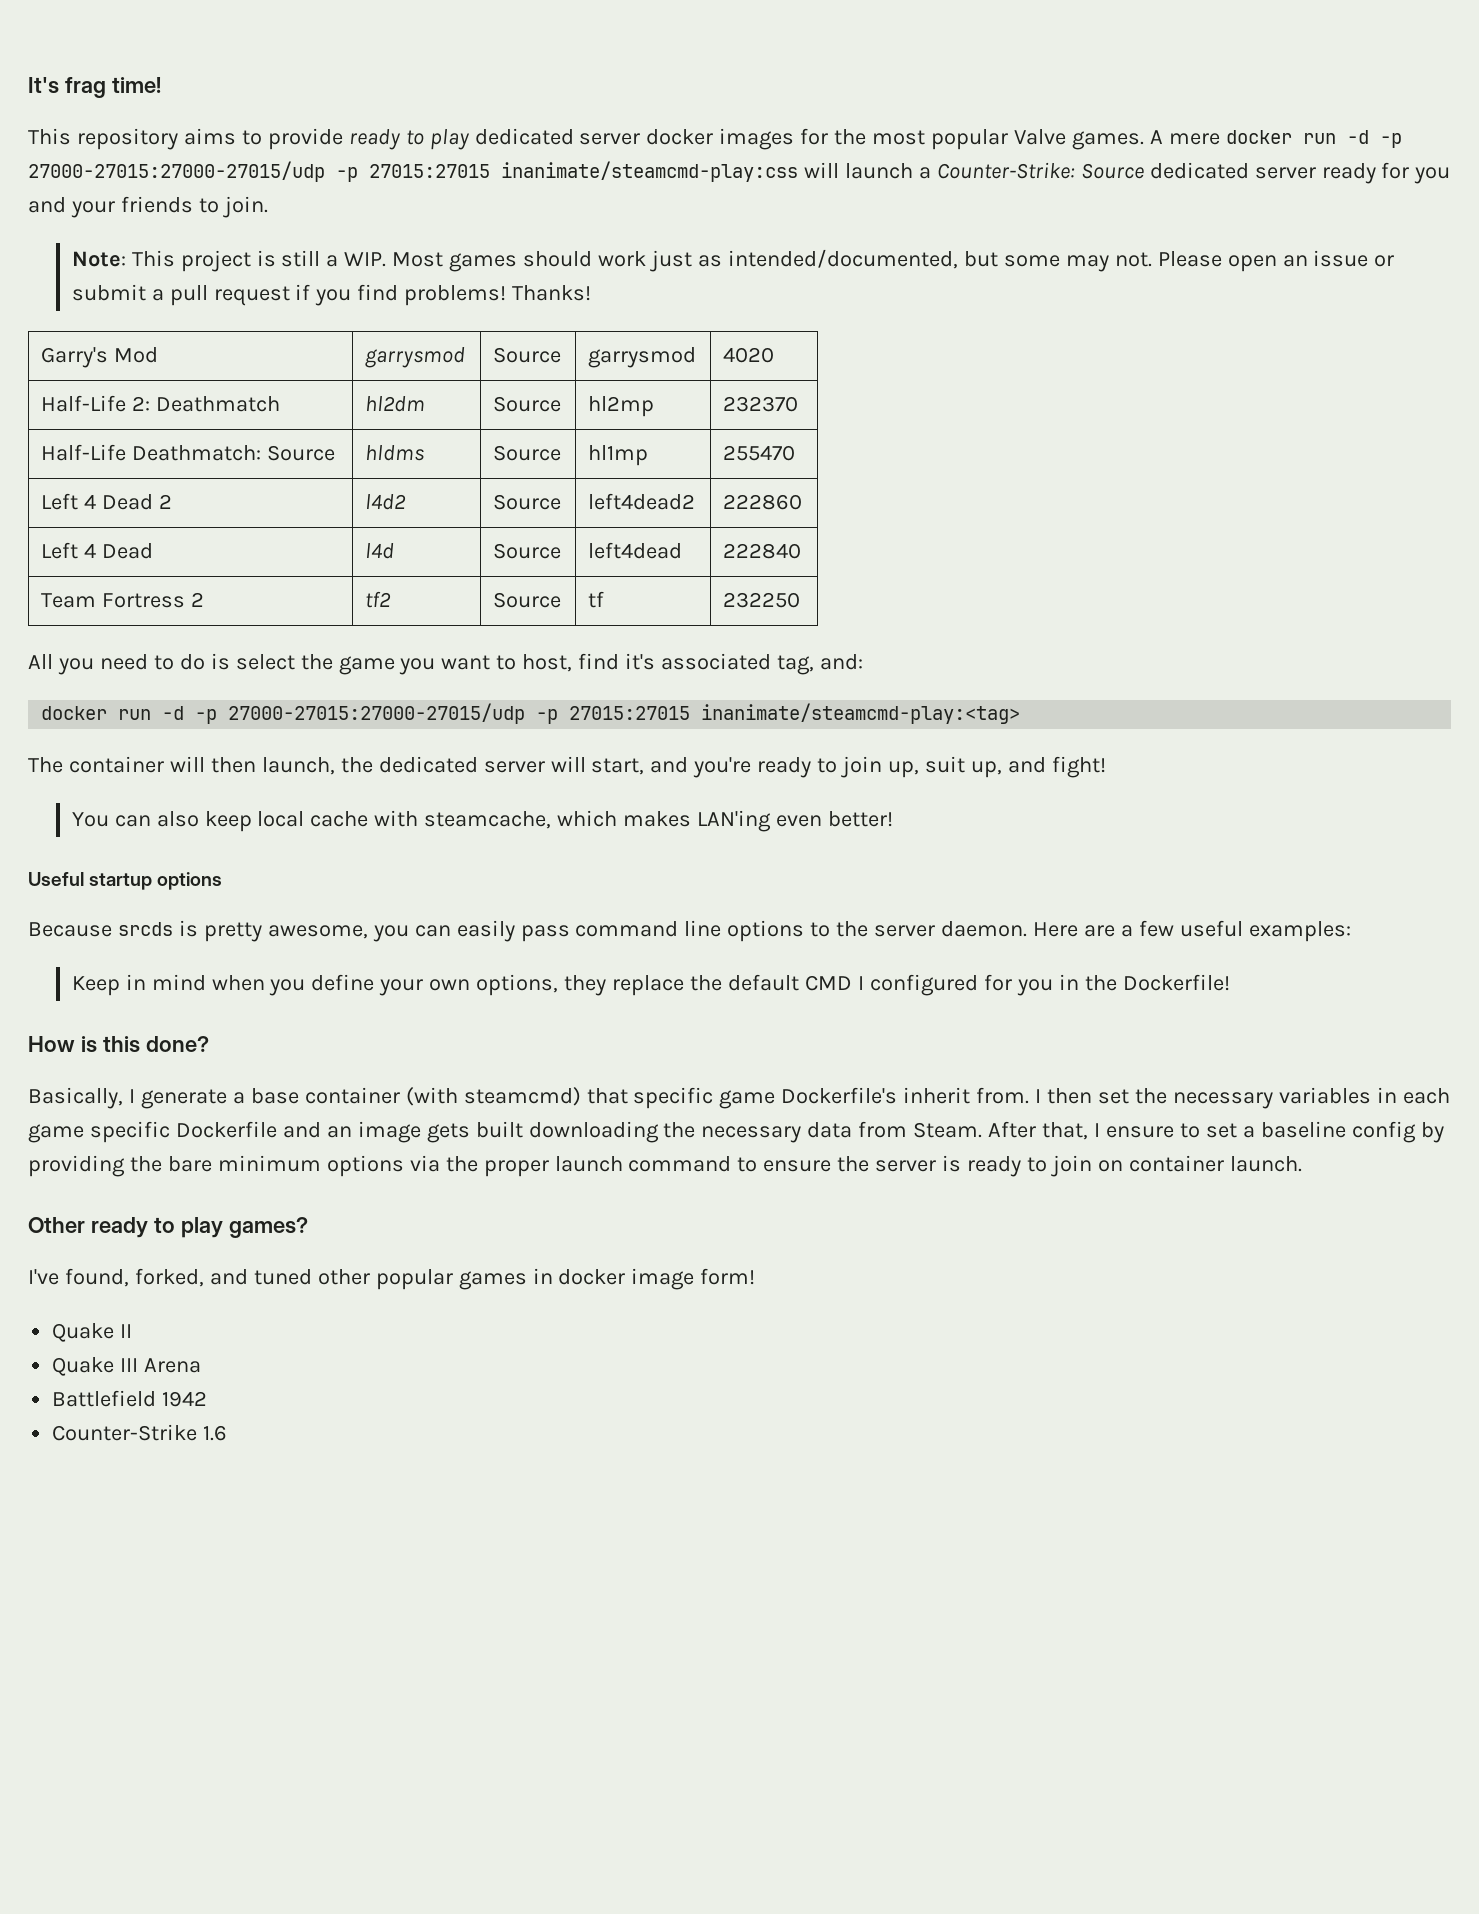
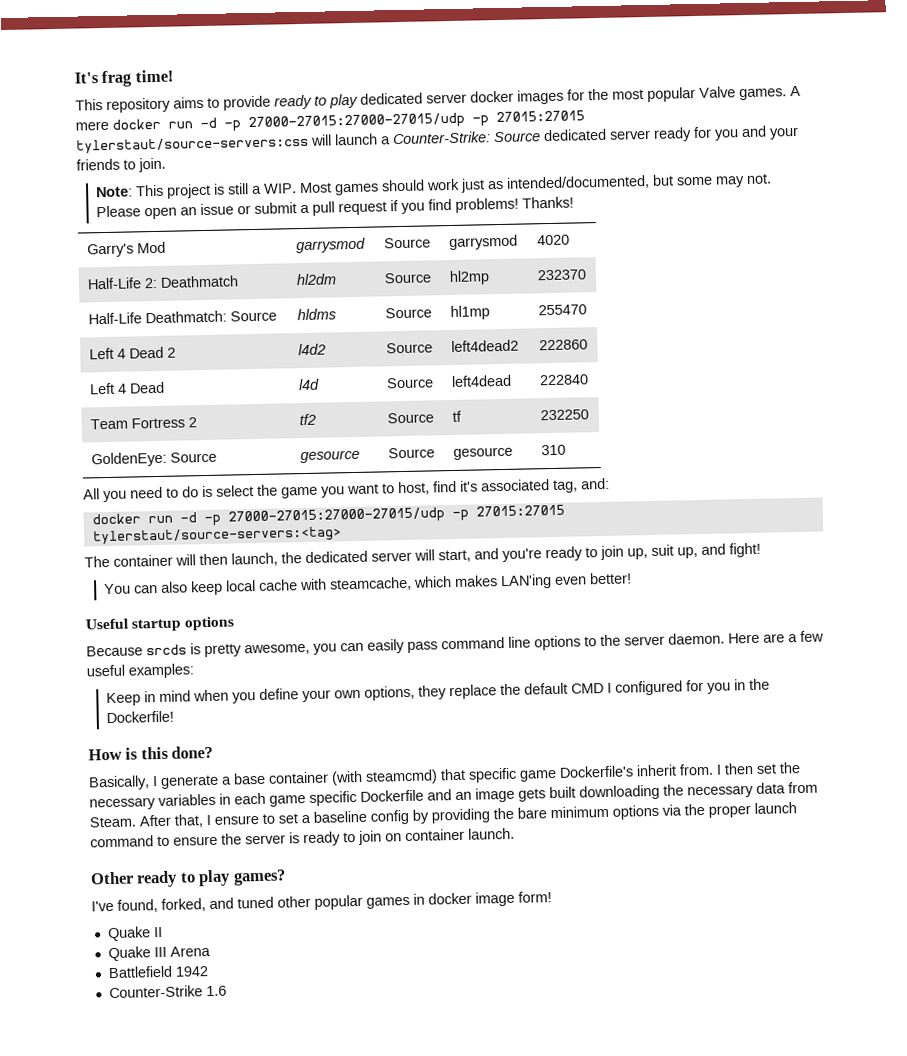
- A mere docker run -d -p 27000-27015:27000-27015/udp -p 27015:27015 inanimate/steamcmd-play:css will launch a Counter-Strike: Source dedicated server ready for you and your friends to join.
+ A mere docker run -d -p 27000-27015:27000-27015/udp -p 27015:27015 tylerstaut/source-servers:css will launch a Counter-Strike: Source dedicated server ready for you and your friends to join.
+ GoldenEye: Source | gesource | Source | gesource | 310
- docker run -d -p 27000-27015:27000-27015/udp -p 27015:27015 inanimate/steamcmd-play:<tag>
+ docker run -d -p 27000-27015:27000-27015/udp -p 27015:27015 tylerstaut/source-servers:<tag>

